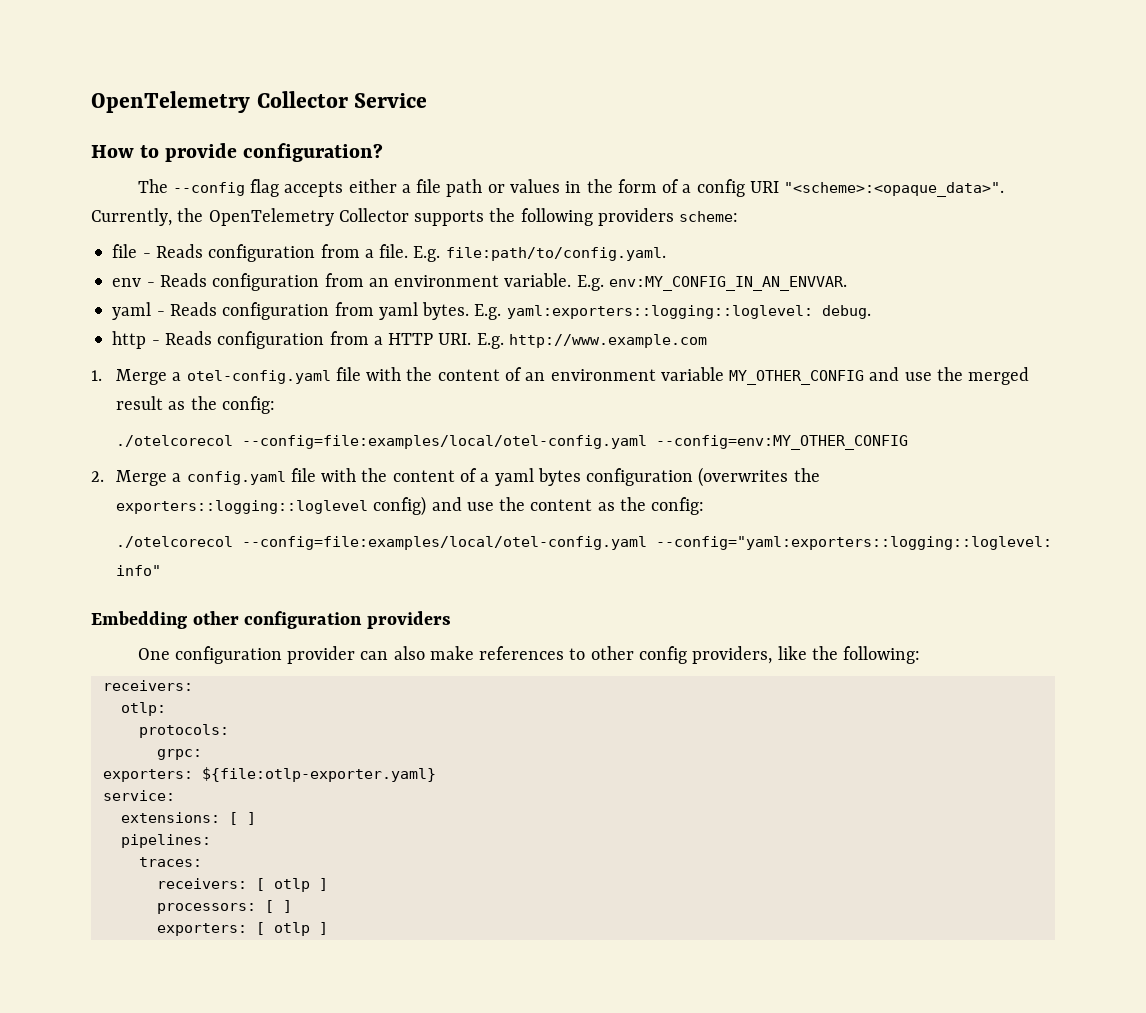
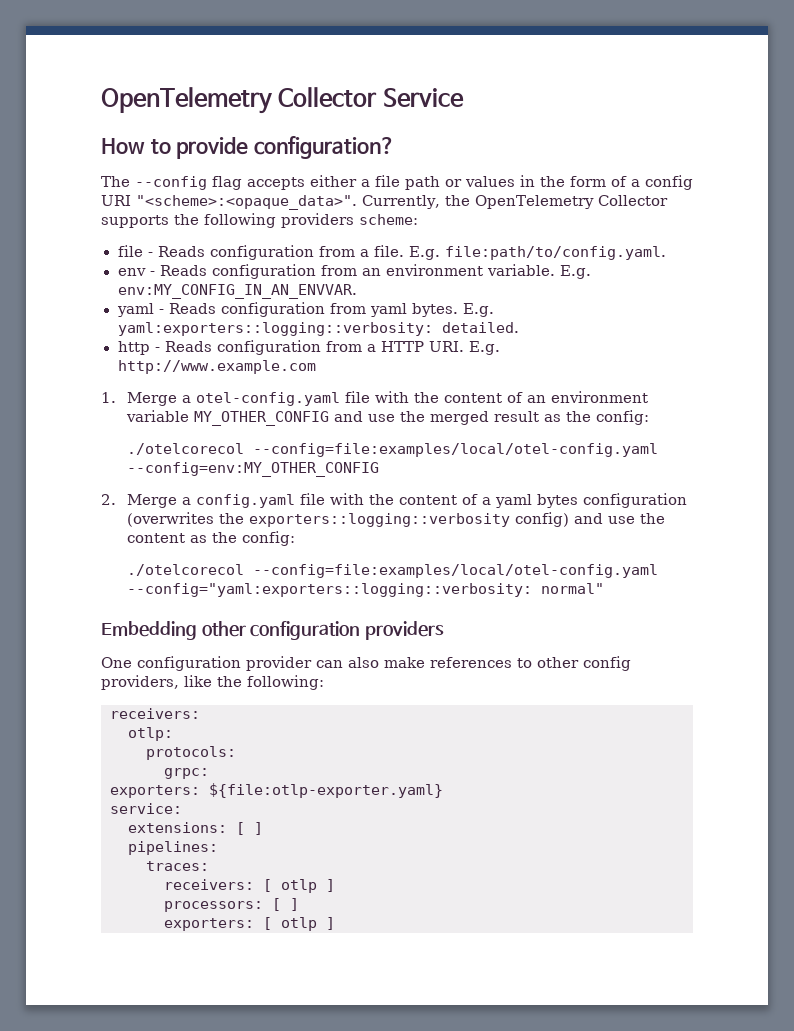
- E.g. yaml:exporters::logging::loglevel: debug.
+ E.g. yaml:exporters::logging::verbosity: detailed.
- 2. Merge a config.yaml file with the content of a yaml bytes configuration (overwrites the exporters::logging::loglevel config) and use the content as the config:
+ 2. Merge a config.yaml file with the content of a yaml bytes configuration (overwrites the exporters::logging::verbosity config) and use the content as the config:
- ./otelcorecol --config=file:examples/local/otel-config.yaml --config="yaml:exporters::logging::loglevel: info"
+ ./otelcorecol --config=file:examples/local/otel-config.yaml --config="yaml:exporters::logging::verbosity: normal"

